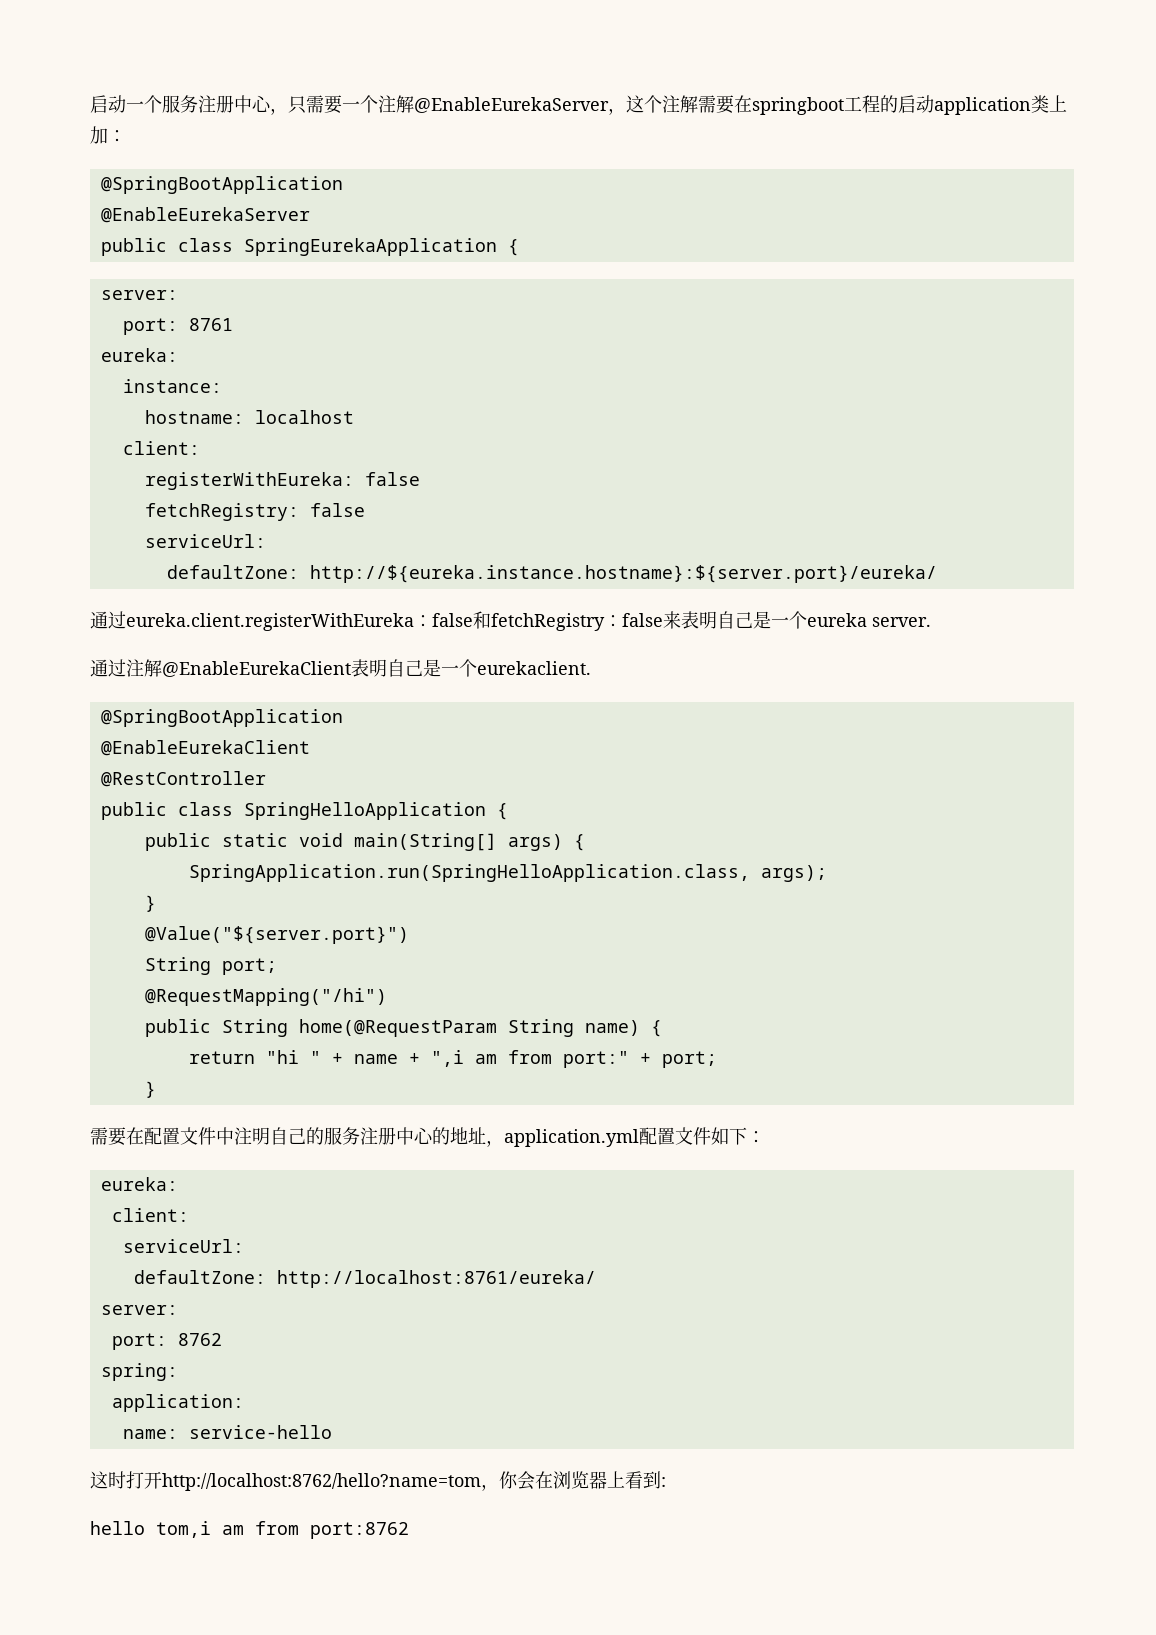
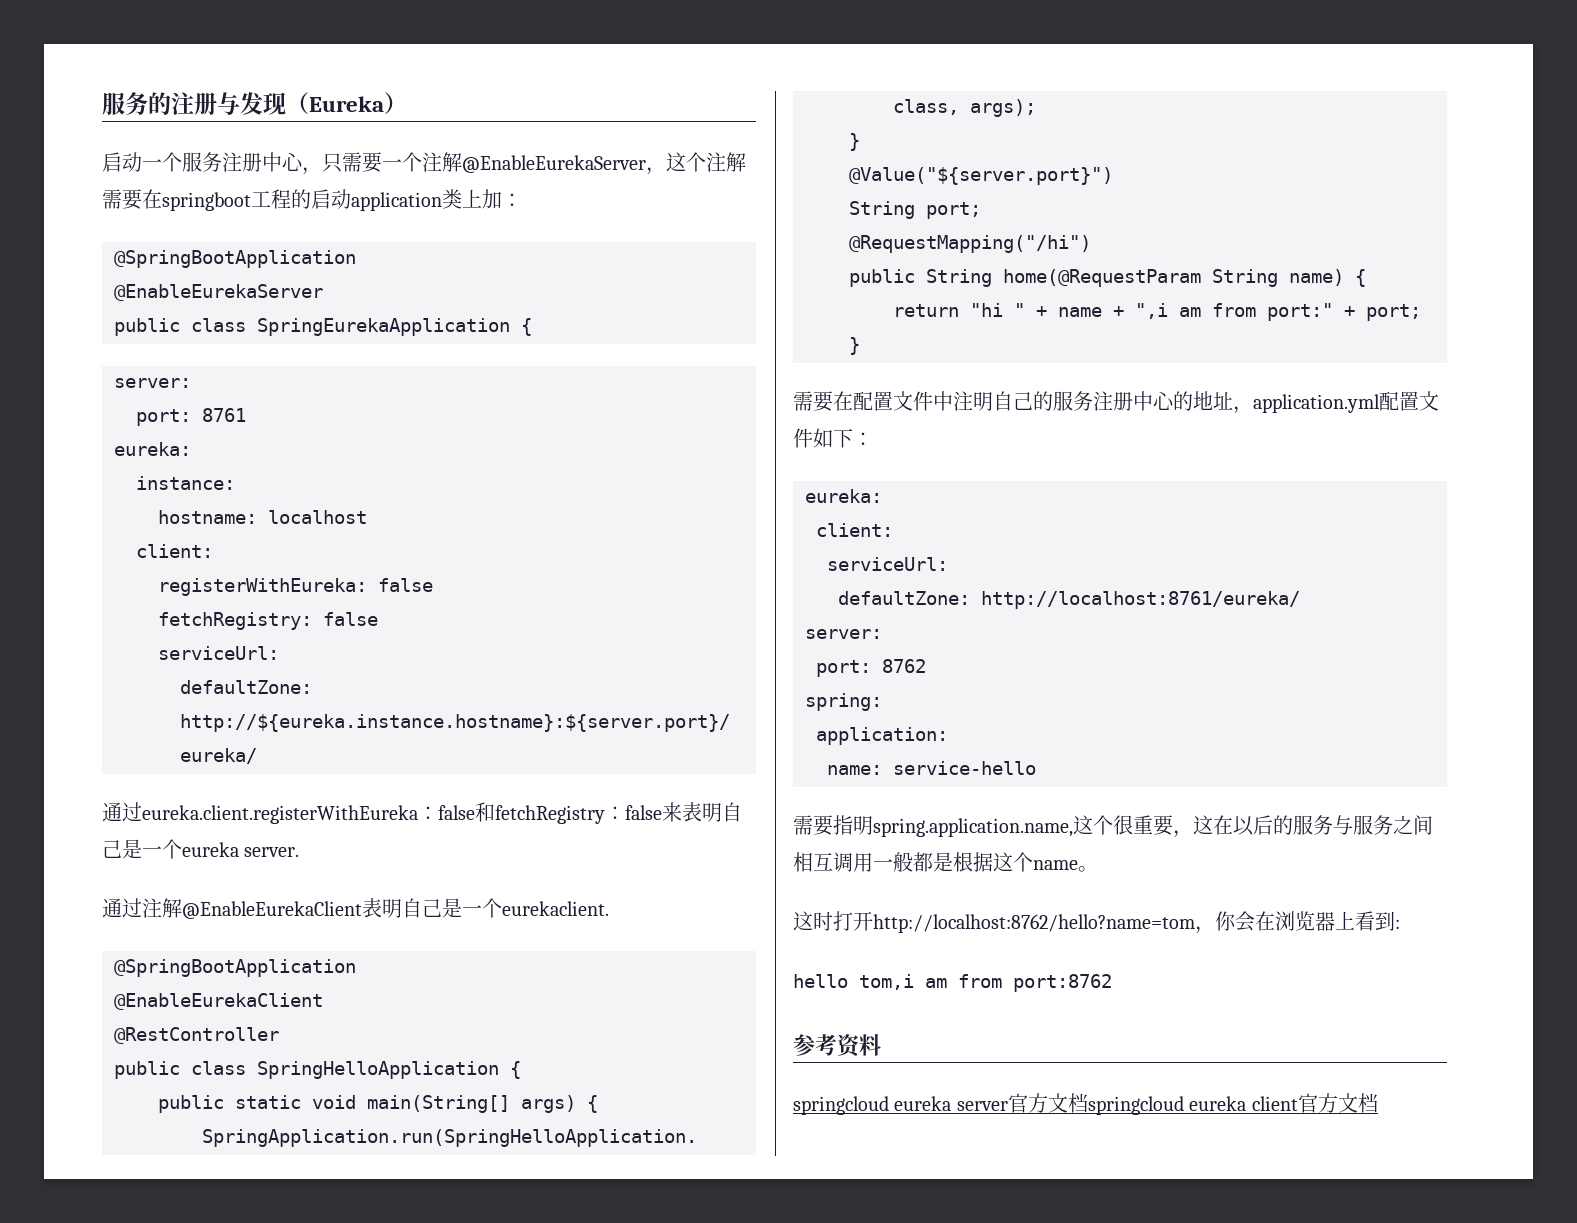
+ 服务的注册与发现（Eureka）
+ 需要指明spring.application.name,这个很重要，这在以后的服务与服务之间相互调用一般都是根据这个name。
+ 参考资料
+ springcloud eureka server官方文档springcloud eureka client官方文档

